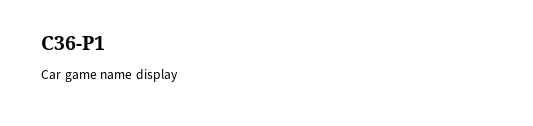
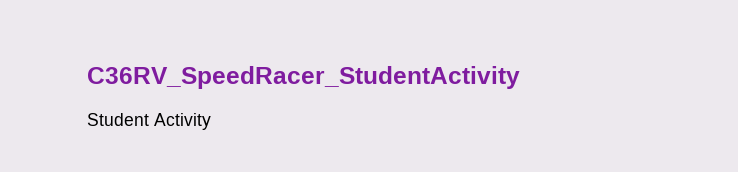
- C36-P1
- Car game name display
+ C36RV_SpeedRacer_StudentActivity
+ Student Activity

